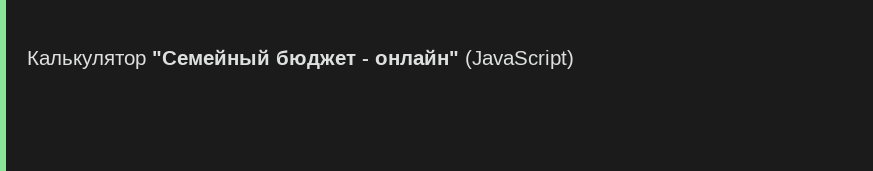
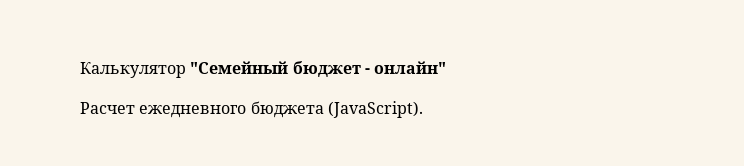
- Калькулятор "Семейный бюджет - онлайн" (JavaScript)
+ Калькулятор "Семейный бюджет - онлайн"
+ Расчет ежедневного бюджета (JavaScript).

